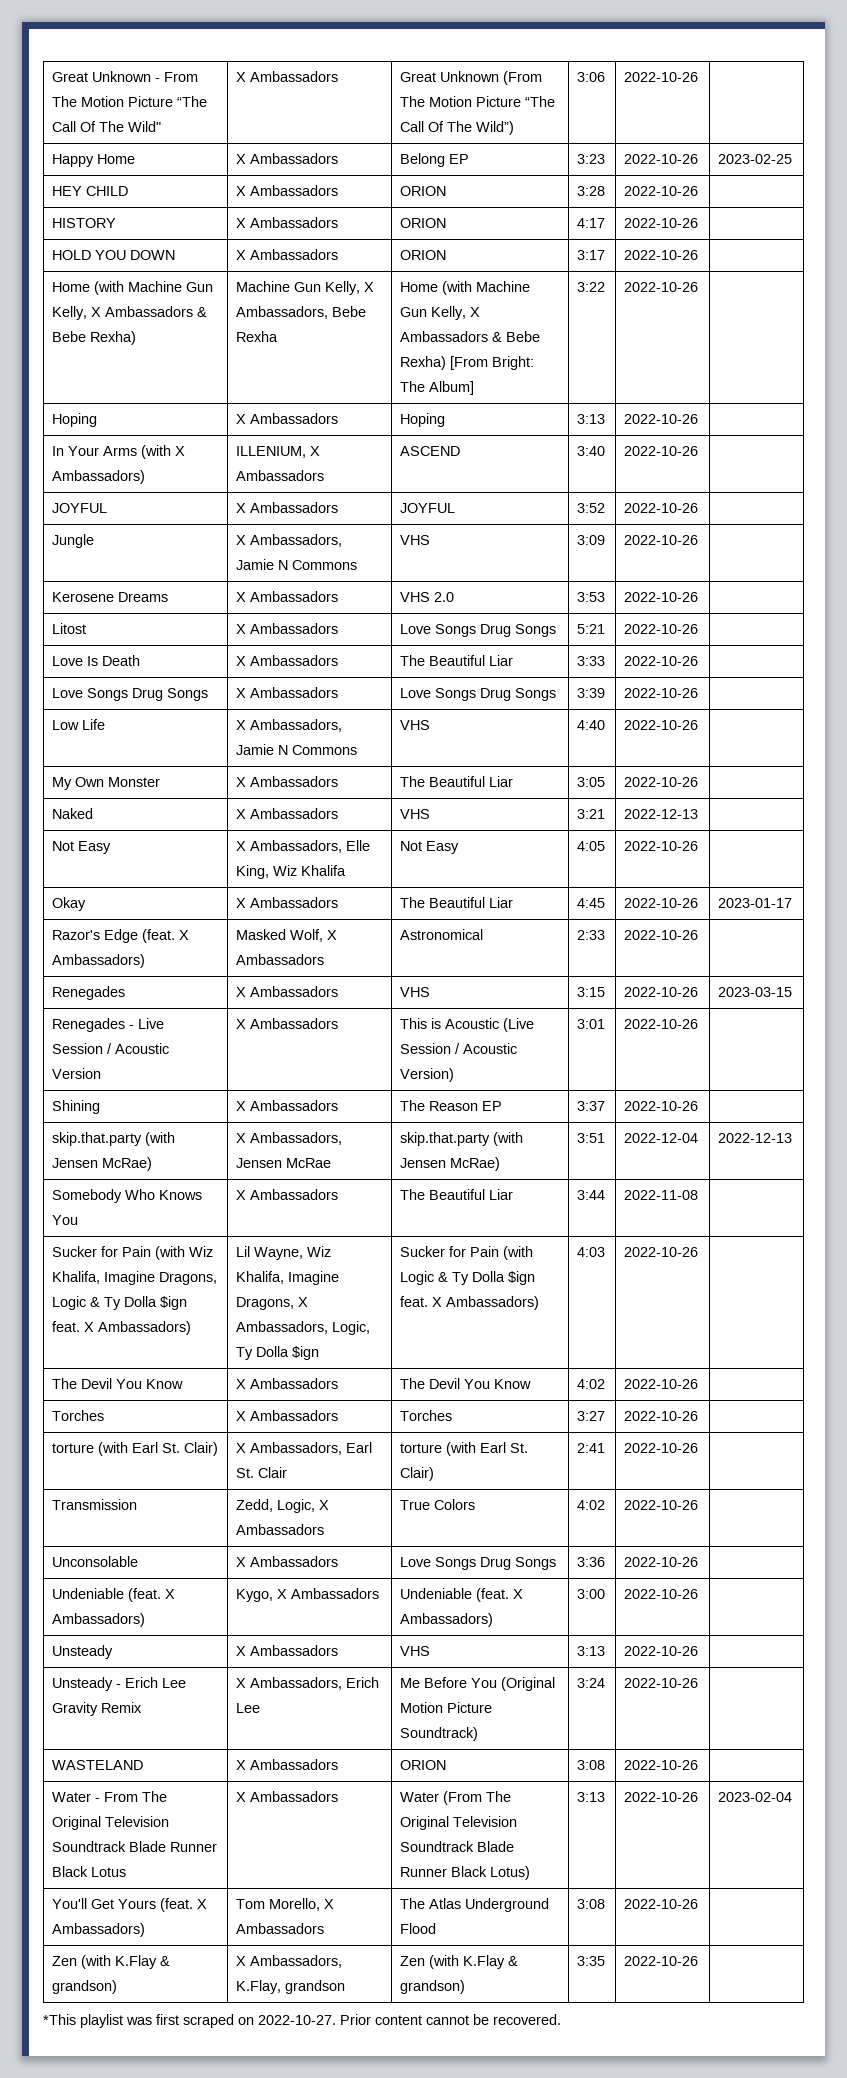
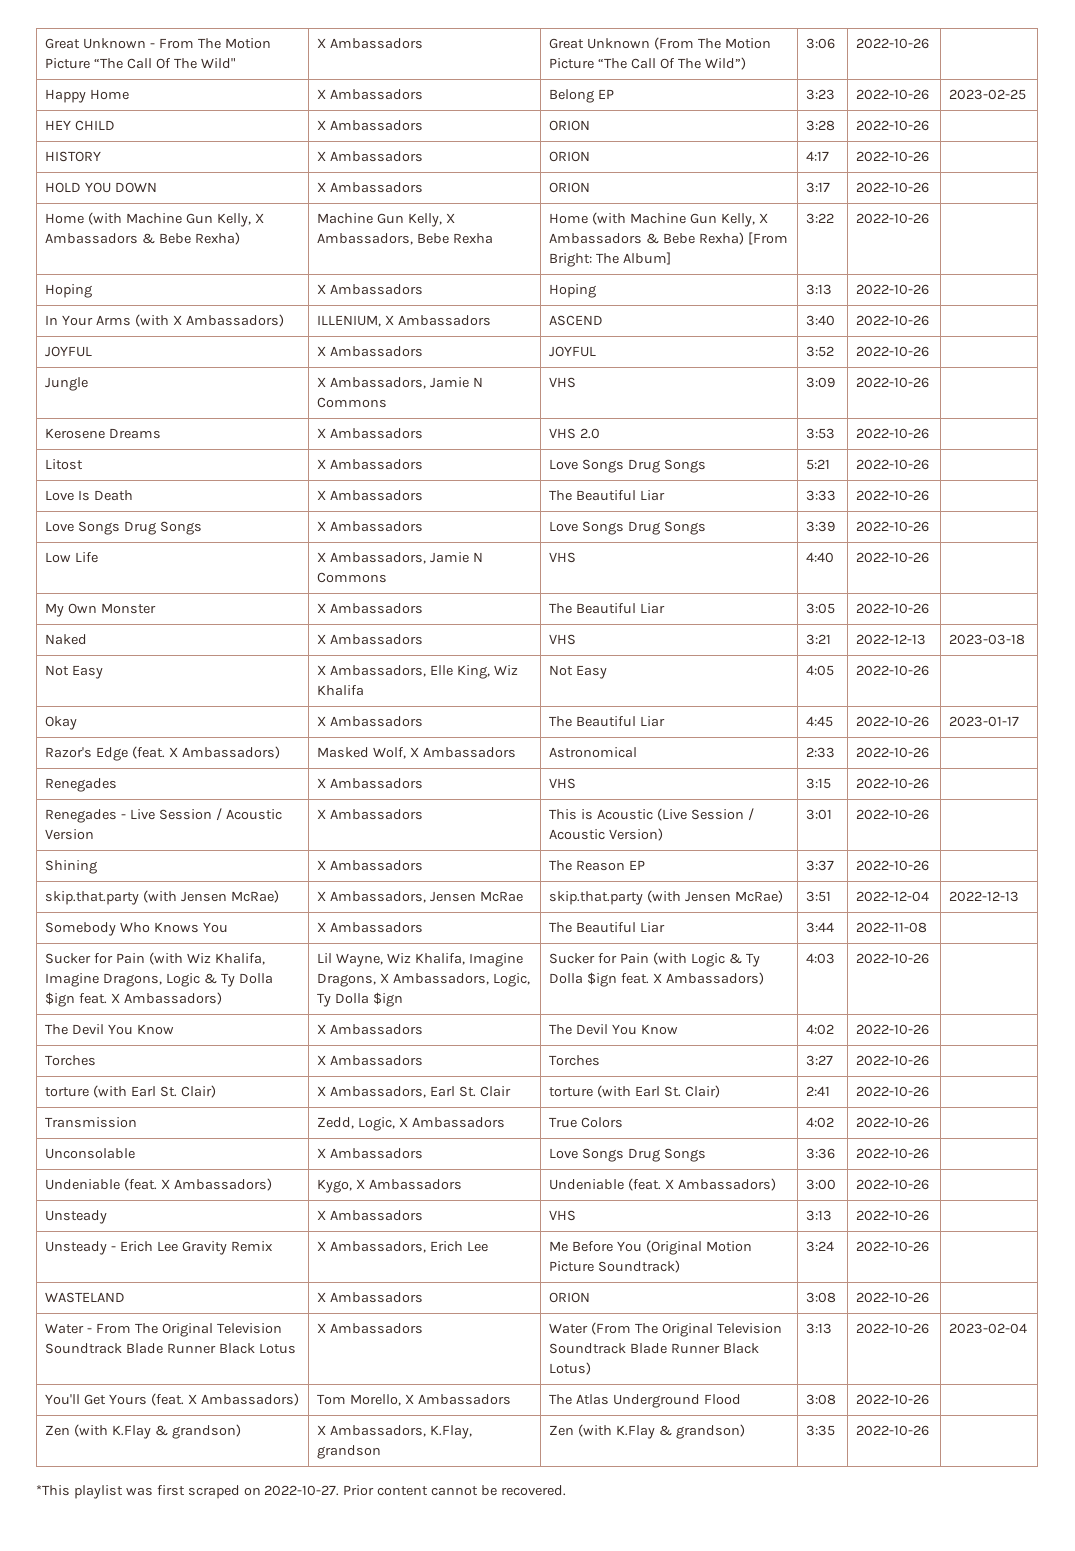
- Naked | X Ambassadors | VHS | 3:21 | 2022-12-13 |
+ Naked | X Ambassadors | VHS | 3:21 | 2022-12-13 | 2023-03-18
- Renegades | X Ambassadors | VHS | 3:15 | 2022-10-26 | 2023-03-15
+ Renegades | X Ambassadors | VHS | 3:15 | 2022-10-26 |

